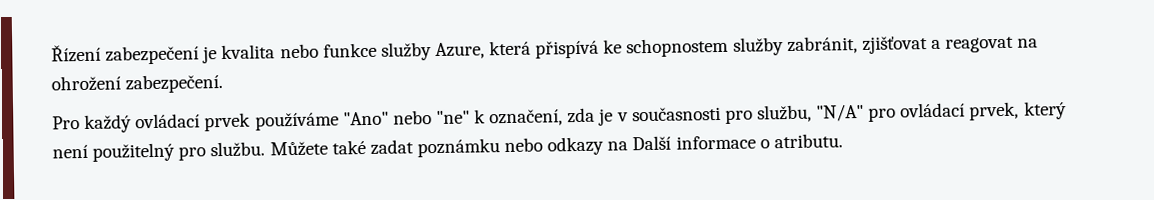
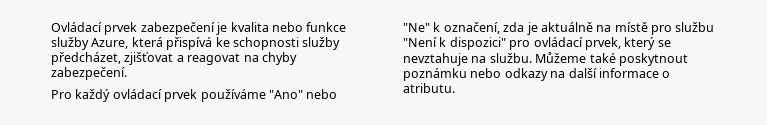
- Řízení zabezpečení je kvalita nebo funkce služby Azure, která přispívá ke schopnostem služby zabránit, zjišťovat a reagovat na ohrožení zabezpečení.
+ Ovládací prvek zabezpečení je kvalita nebo funkce služby Azure, která přispívá ke schopnosti služby předcházet, zjišťovat a reagovat na chyby zabezpečení.
- Pro každý ovládací prvek používáme "Ano" nebo "ne" k označení, zda je v současnosti pro službu, "N/A" pro ovládací prvek, který není použitelný pro službu. Můžete také zadat poznámku nebo odkazy na Další informace o atributu.
+ Pro každý ovládací prvek používáme "Ano" nebo "Ne" k označení, zda je aktuálně na místě pro službu "Není k dispozici" pro ovládací prvek, který se nevztahuje na službu. Můžeme také poskytnout poznámku nebo odkazy na další informace o atributu.

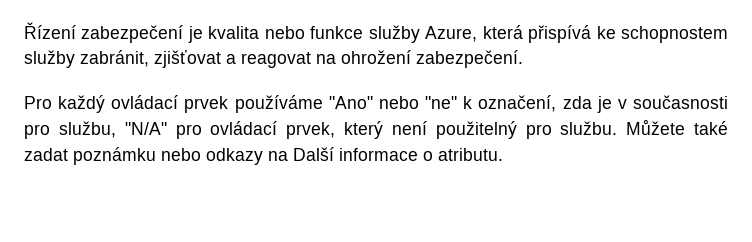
- Ovládací prvek zabezpečení je kvalita nebo funkce služby Azure, která přispívá ke schopnosti služby předcházet, zjišťovat a reagovat na chyby zabezpečení.
+ Řízení zabezpečení je kvalita nebo funkce služby Azure, která přispívá ke schopnostem služby zabránit, zjišťovat a reagovat na ohrožení zabezpečení.
- Pro každý ovládací prvek používáme "Ano" nebo "Ne" k označení, zda je aktuálně na místě pro službu "Není k dispozici" pro ovládací prvek, který se nevztahuje na službu. Můžeme také poskytnout poznámku nebo odkazy na další informace o atributu.
+ Pro každý ovládací prvek používáme "Ano" nebo "ne" k označení, zda je v současnosti pro službu, "N/A" pro ovládací prvek, který není použitelný pro službu. Můžete také zadat poznámku nebo odkazy na Další informace o atributu.

